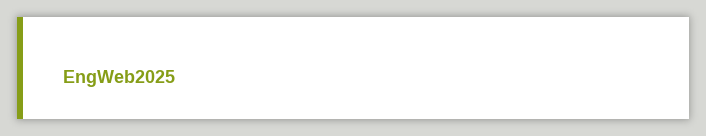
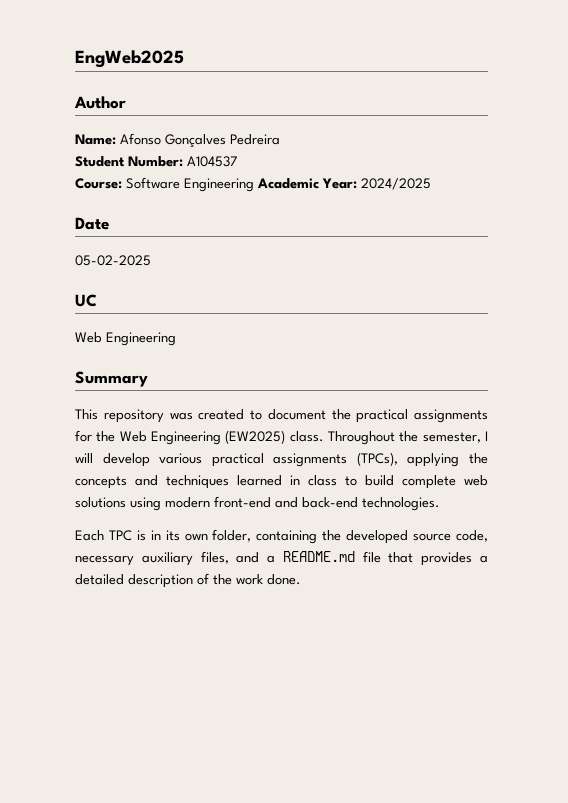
+ Author
+ Name: Afonso Gonçalves Pedreira
+ Student Number: A104537
+ Course: Software Engineering Academic Year: 2024/2025
+ Date
+ 05-02-2025
+ UC
+ Web Engineering
+ Summary
+ This repository was created to document the practical assignments for the Web Engineering (EW2025) class. Throughout the semester, I will develop various practical assignments (TPCs), applying the concepts and techniques learned in class to build complete web solutions using modern front-end and back-end technologies.
+ Each TPC is in its own folder, containing the developed source code, necessary auxiliary files, and a README.md file that provides a detailed description of the work done.

